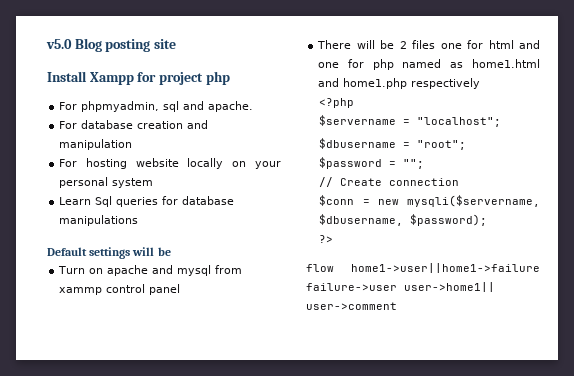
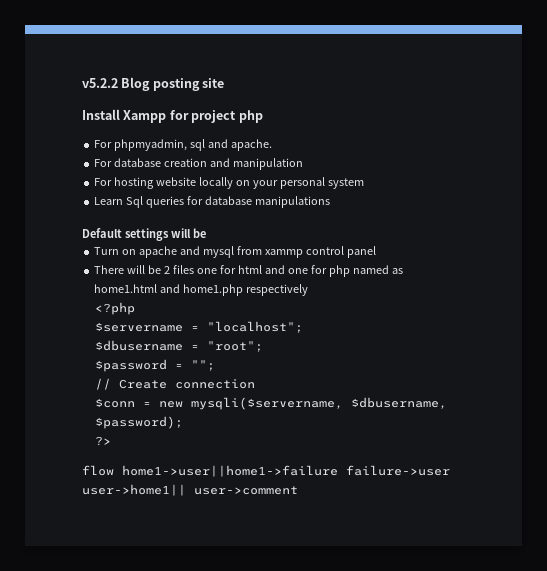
- v5.0 Blog posting site
+ v5.2.2 Blog posting site

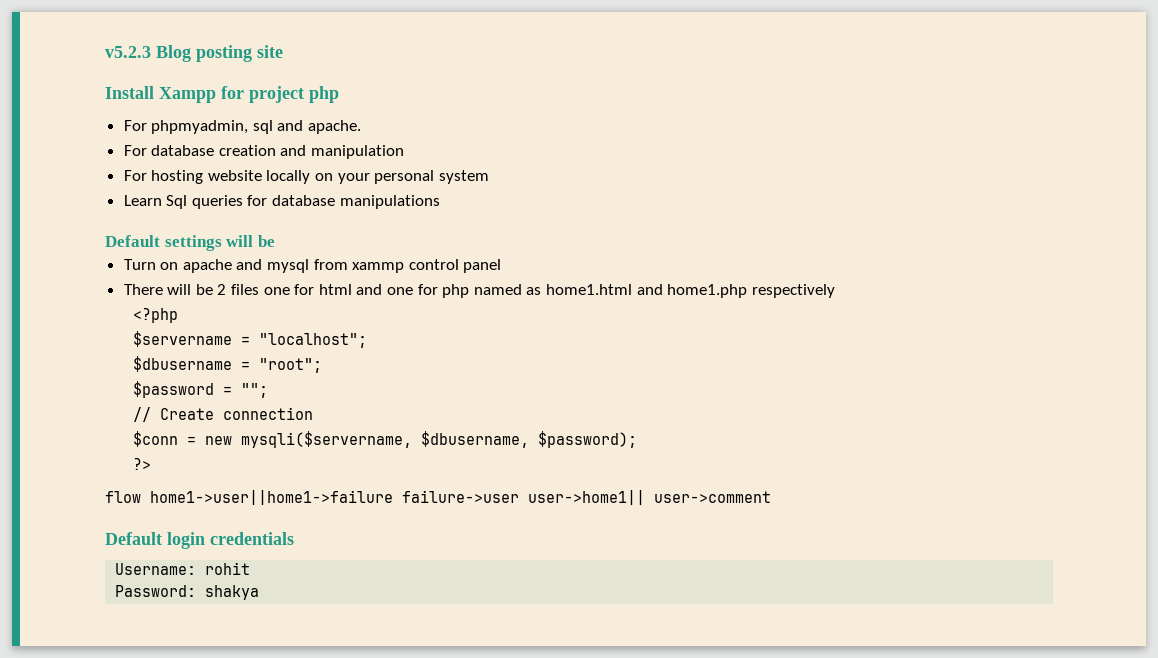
- v5.2.2 Blog posting site
+ v5.2.3 Blog posting site
+ Default login credentials
+ Username: rohit
+ Password: shakya

